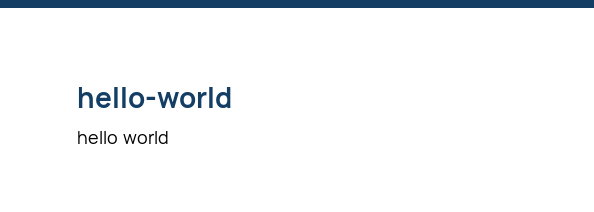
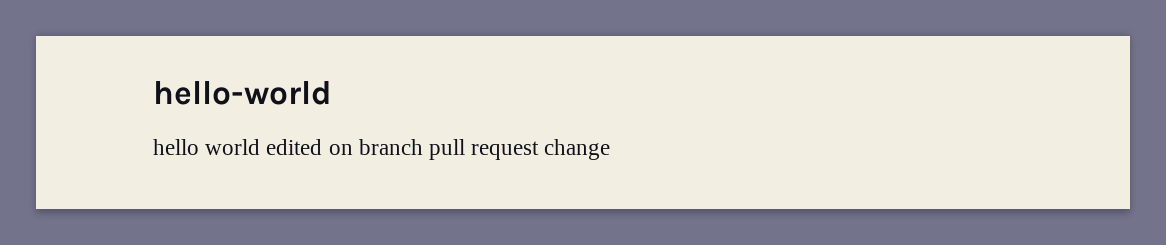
- hello world
+ hello world edited on branch pull request change

